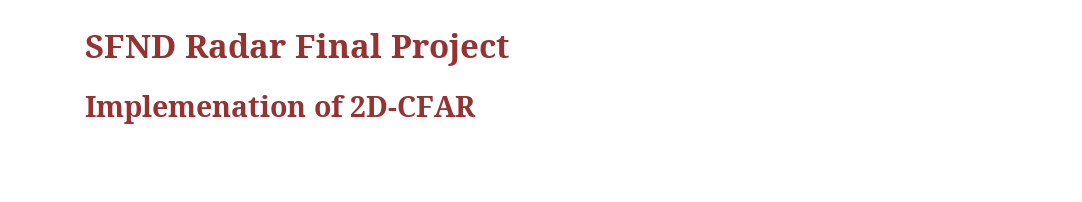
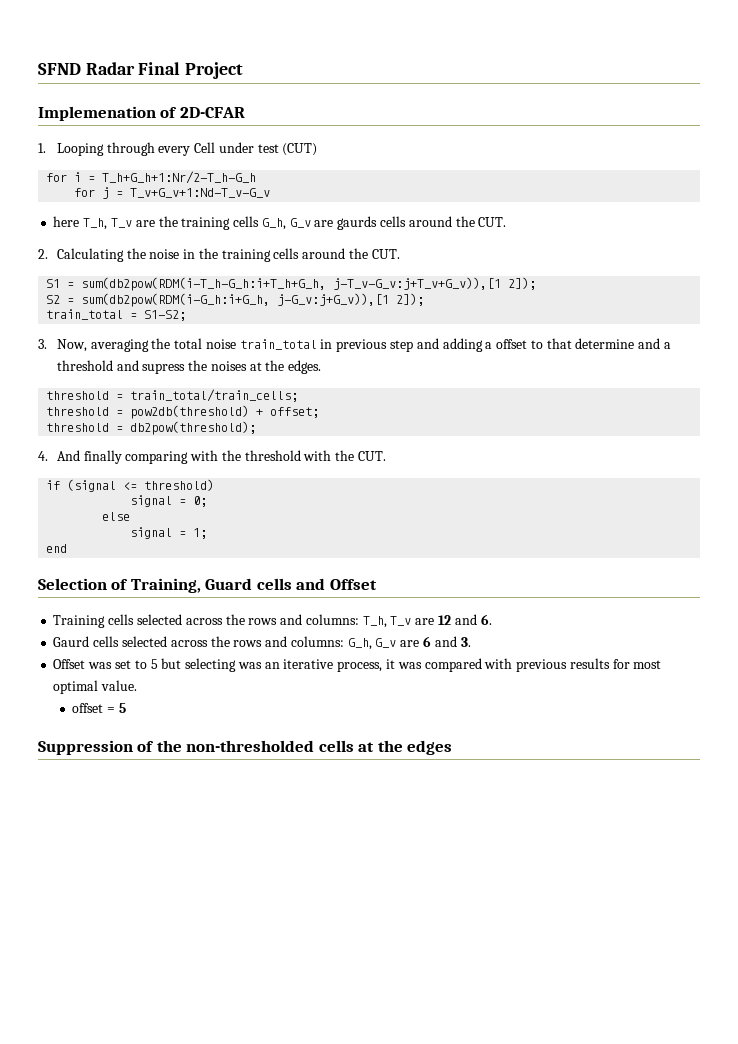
+ 1. Looping through every Cell under test (CUT)
+ for i = T_h+G_h+1:Nr/2-T_h-G_h
+ for j = T_v+G_v+1:Nd-T_v-G_v
+ here T_h, T_v are the training cells G_h, G_v are gaurds cells around the CUT.
+ 2. Calculating the noise in the training cells around the CUT.
+ S1 = sum(db2pow(RDM(i-T_h-G_h:i+T_h+G_h, j-T_v-G_v:j+T_v+G_v)),[1 2]);
+ S2 = sum(db2pow(RDM(i-G_h:i+G_h, j-G_v:j+G_v)),[1 2]);
+ train_total = S1-S2;
+ 3. Now, averaging the total noise train_total in previous step and adding a offset to that determine and a threshold and supress the noises at the edges.
+ threshold = train_total/train_cells;
+ threshold = pow2db(threshold) + offset;
+ threshold = db2pow(threshold);
+ 4. And finally comparing with the threshold with the CUT.
+ if (signal <= threshold)
+ signal = 0;
+ else
+ signal = 1;
+ end
+ Selection of Training, Guard cells and Offset
+ Training cells selected across the rows and columns: T_h, T_v are 12 and 6.
+ Gaurd cells selected across the rows and columns: G_h, G_v are 6 and 3.
+ Offset was set to 5 but selecting was an iterative process, it was compared with previous results for most optimal value.
+ offset = 5
+ Suppression of the non-thresholded cells at the edges

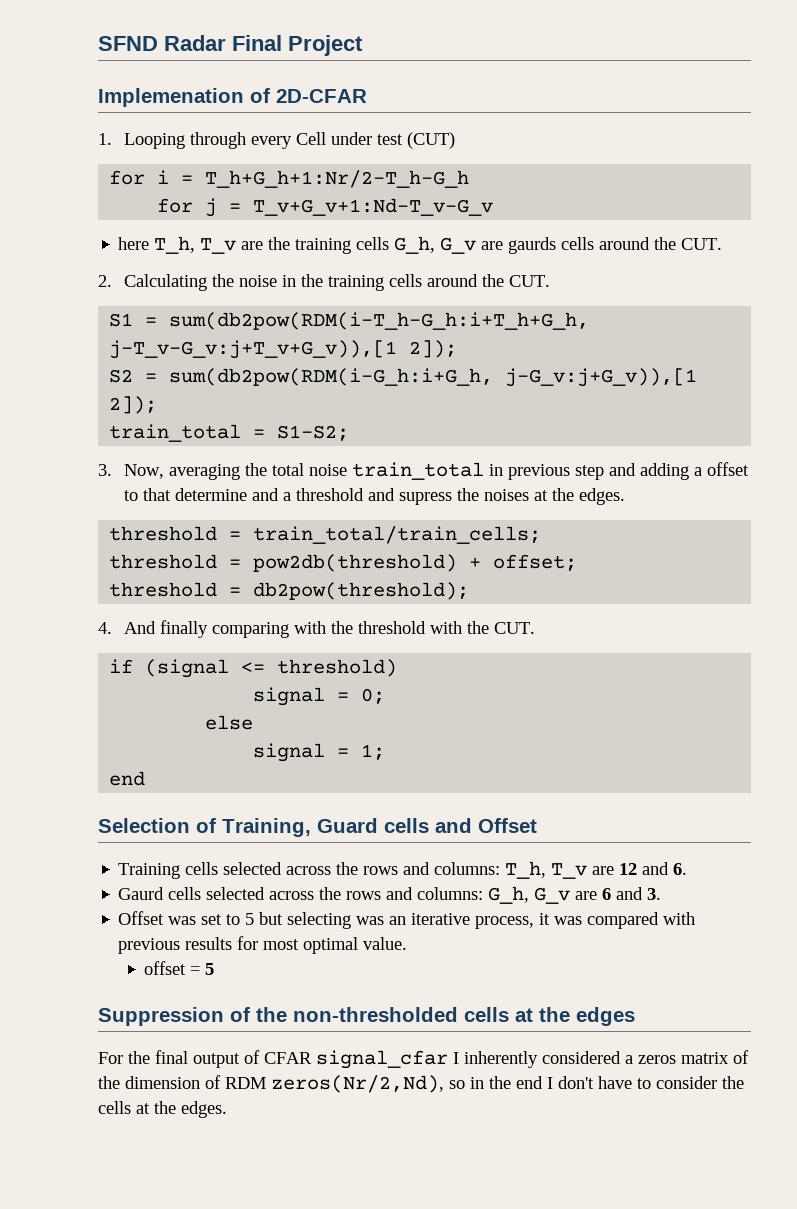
+ For the final output of CFAR signal_cfar I inherently considered a zeros matrix of the dimension of RDM zeros(Nr/2,Nd), so in the end I don't have to consider the cells at the edges.

